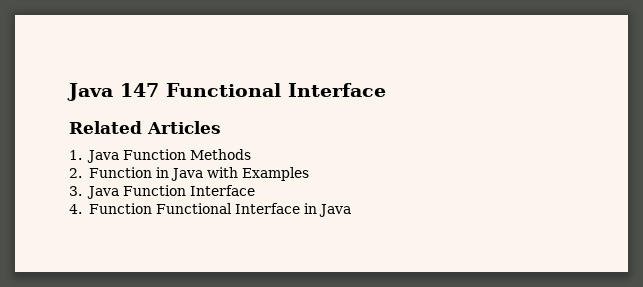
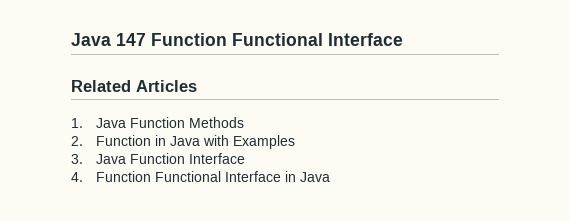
- Java 147 Functional Interface
+ Java 147 Function Functional Interface

